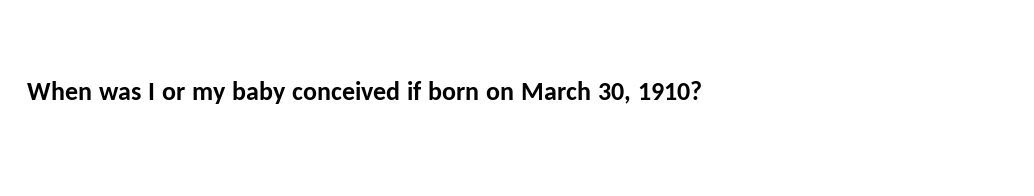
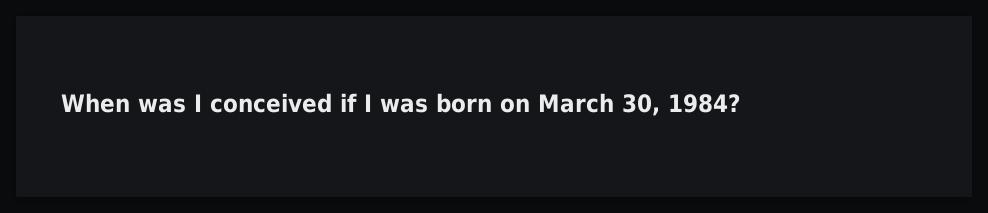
- When was I or my baby conceived if born on March 30, 1910?
+ When was I conceived if I was born on March 30, 1984?

